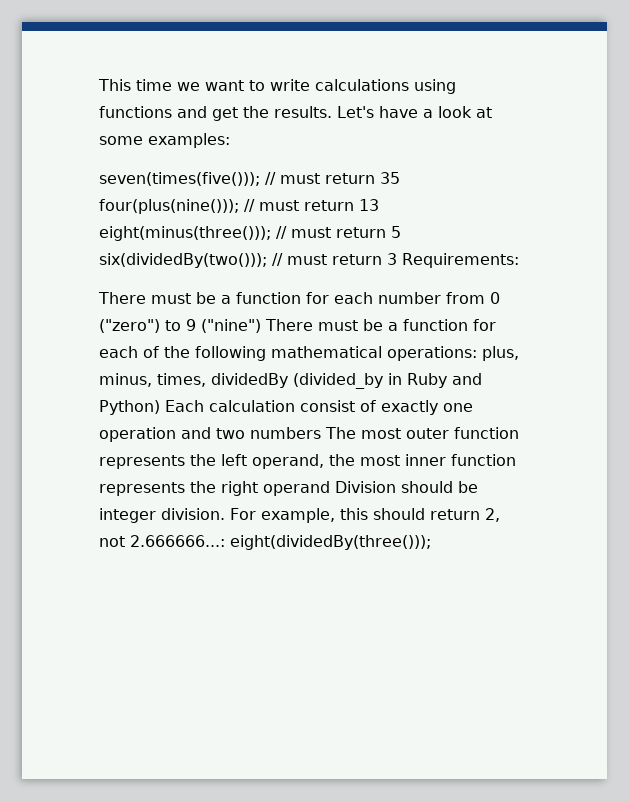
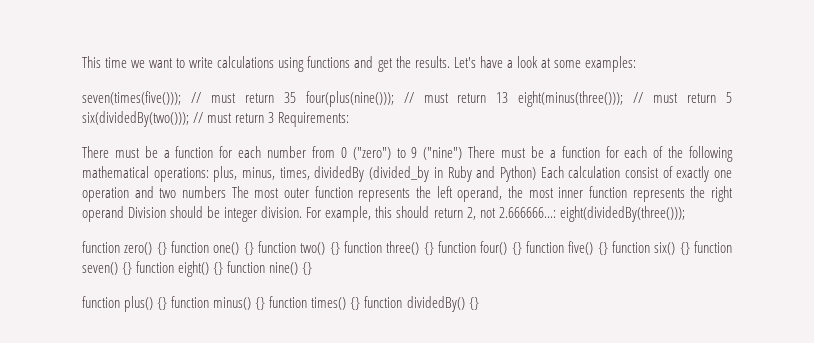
+ function zero() {} function one() {} function two() {} function three() {} function four() {} function five() {} function six() {} function seven() {} function eight() {} function nine() {}
+ function plus() {} function minus() {} function times() {} function dividedBy() {}

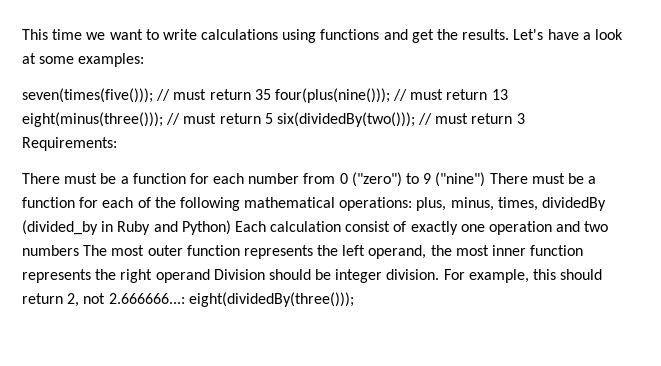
- function zero() {} function one() {} function two() {} function three() {} function four() {} function five() {} function six() {} function seven() {} function eight() {} function nine() {}
- function plus() {} function minus() {} function times() {} function dividedBy() {}

